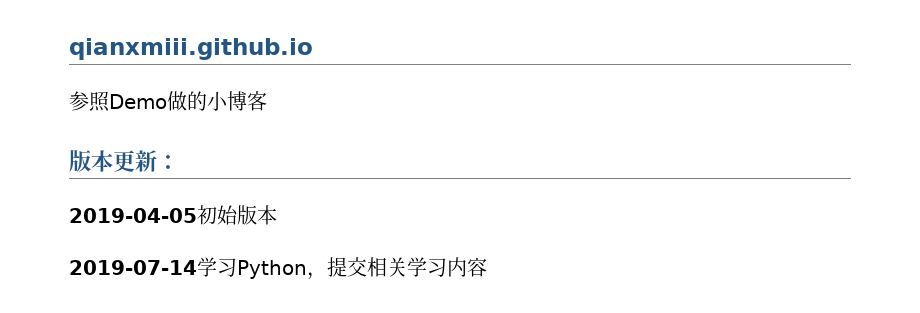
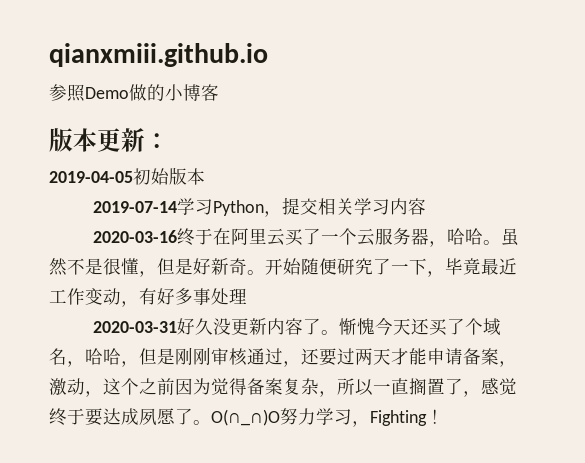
+ 2020-03-16终于在阿里云买了一个云服务器，哈哈。虽然不是很懂，但是好新奇。开始随便研究了一下，毕竟最近工作变动，有好多事处理
+ 2020-03-31好久没更新内容了。惭愧今天还买了个域名，哈哈，但是刚刚审核通过，还要过两天才能申请备案，激动，这个之前因为觉得备案复杂，所以一直搁置了，感觉终于要达成夙愿了。O(∩_∩)O努力学习，Fighting！

